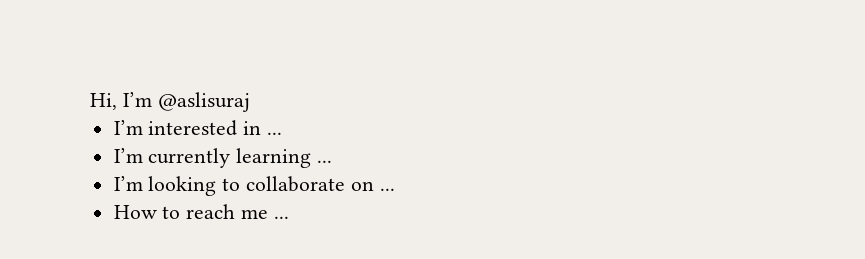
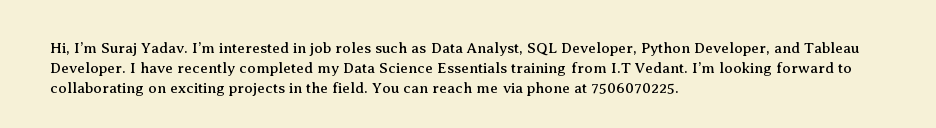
- Hi, I’m @aslisuraj
- I’m interested in ...
- I’m currently learning ...
- I’m looking to collaborate on ...
- How to reach me ...
+ Hi, I’m Suraj Yadav. I’m interested in job roles such as Data Analyst, SQL Developer, Python Developer, and Tableau Developer. I have recently completed my Data Science Essentials training from I.T Vedant. I’m looking forward to collaborating on exciting projects in the field. You can reach me via phone at 7506070225.

